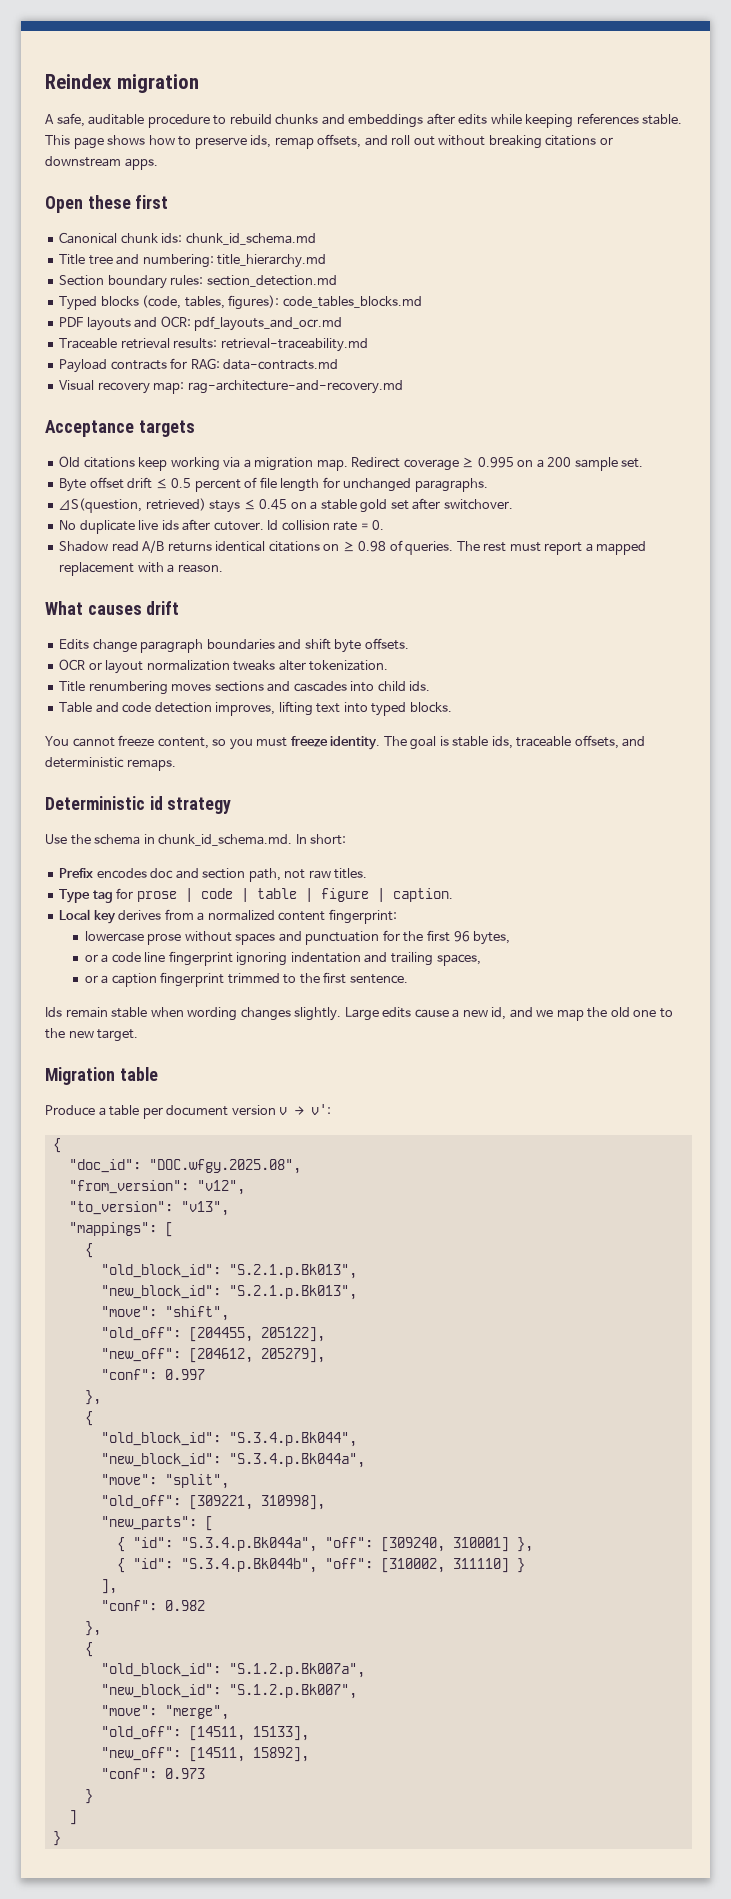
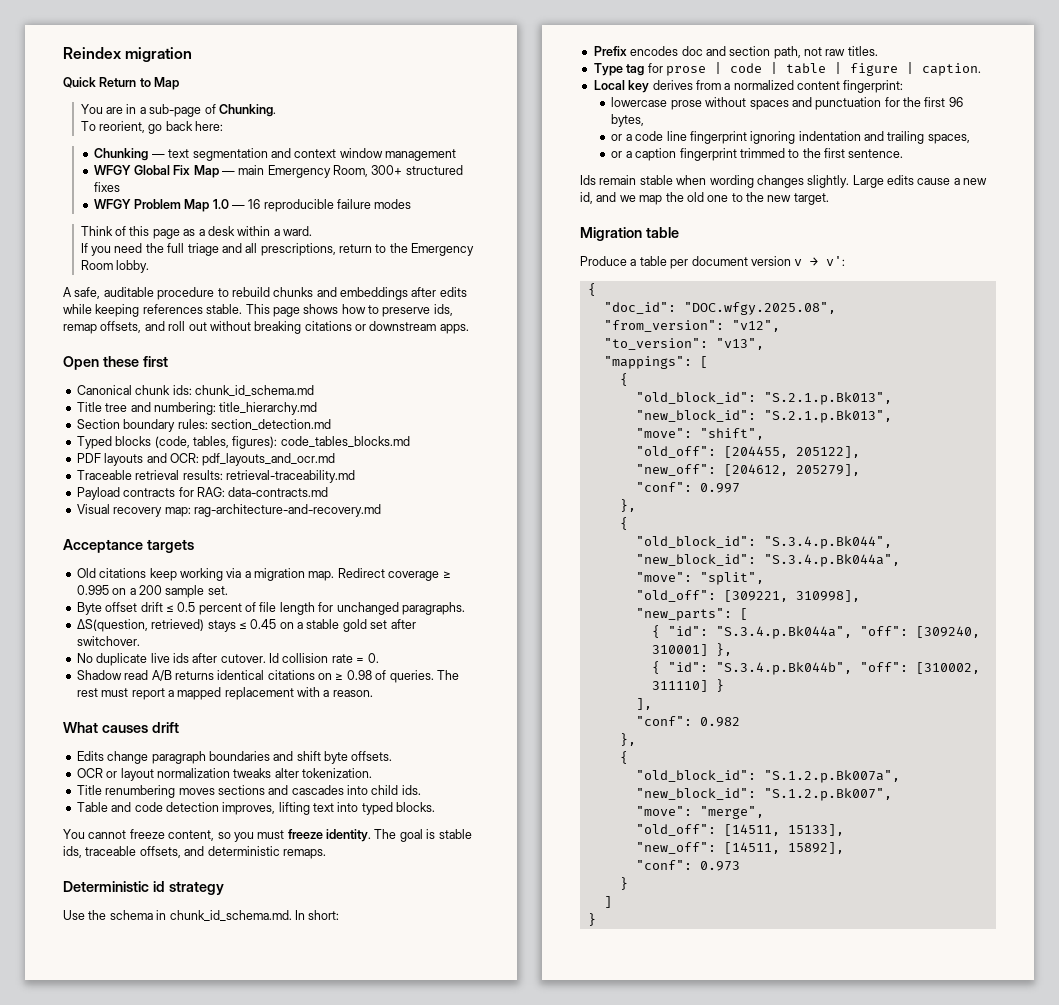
+ Quick Return to Map
+ You are in a sub-page of Chunking.
+ To reorient, go back here:
+ Chunking — text segmentation and context window management
+ WFGY Global Fix Map — main Emergency Room, 300+ structured fixes
+ WFGY Problem Map 1.0 — 16 reproducible failure modes
+ Think of this page as a desk within a ward.
+ If you need the full triage and all prescriptions, return to the Emergency Room lobby.

